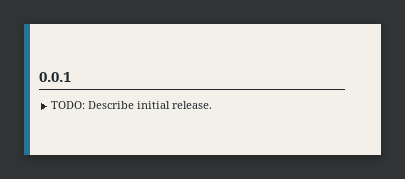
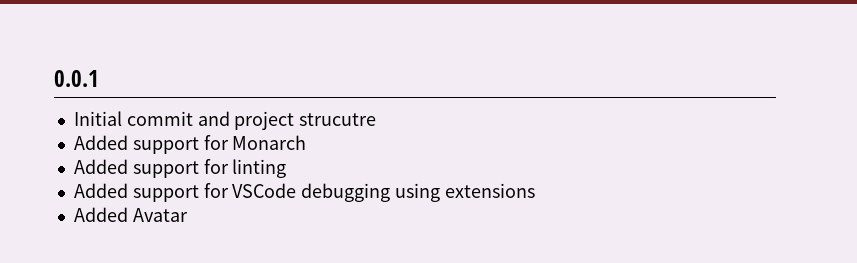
- TODO: Describe initial release.
+ Initial commit and project strucutre
+ Added support for Monarch
+ Added support for linting
+ Added support for VSCode debugging using extensions
+ Added Avatar

